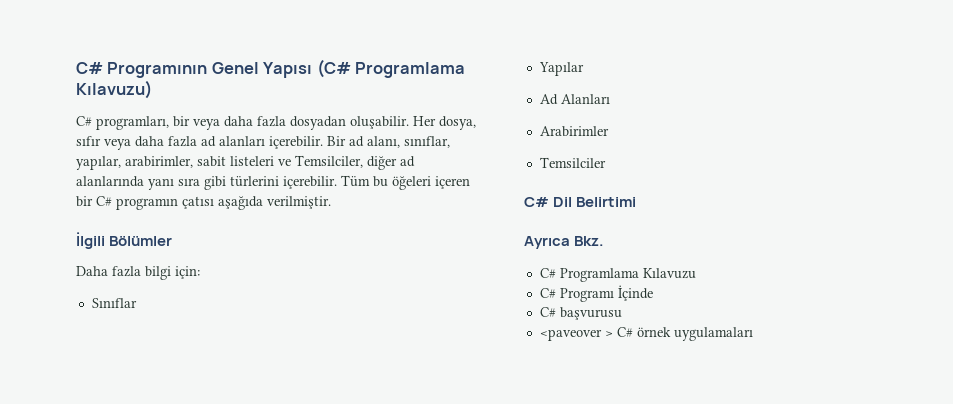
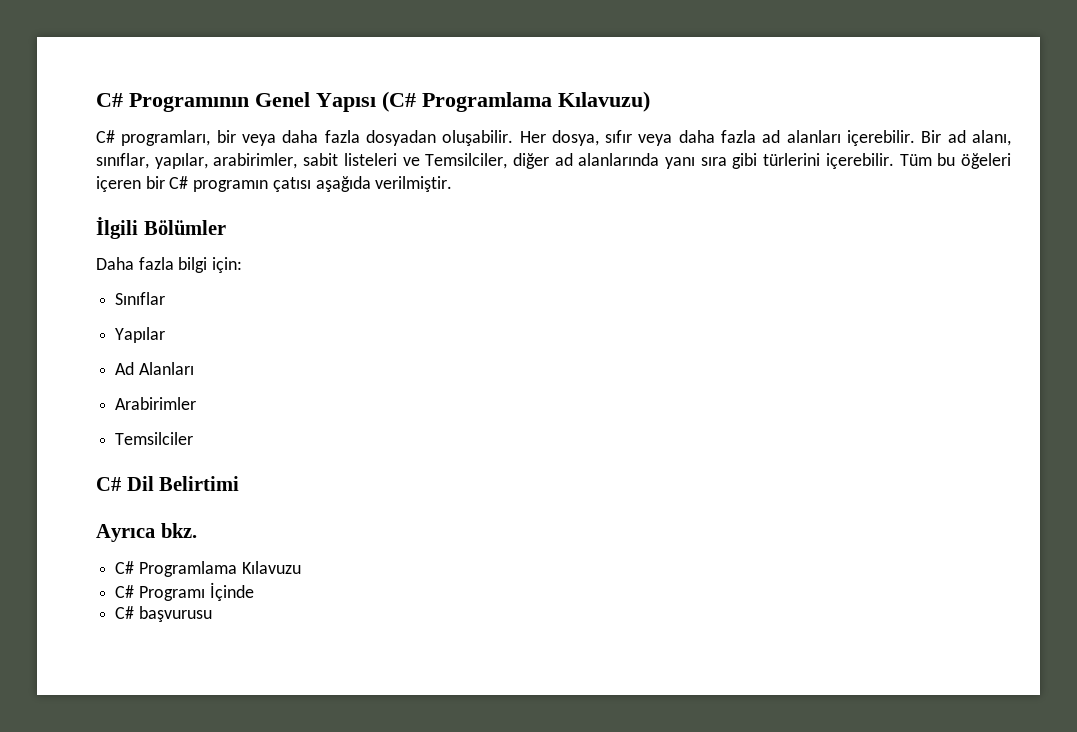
- Ayrıca Bkz.
+ Ayrıca bkz.
- <paveover > C# örnek uygulamaları

